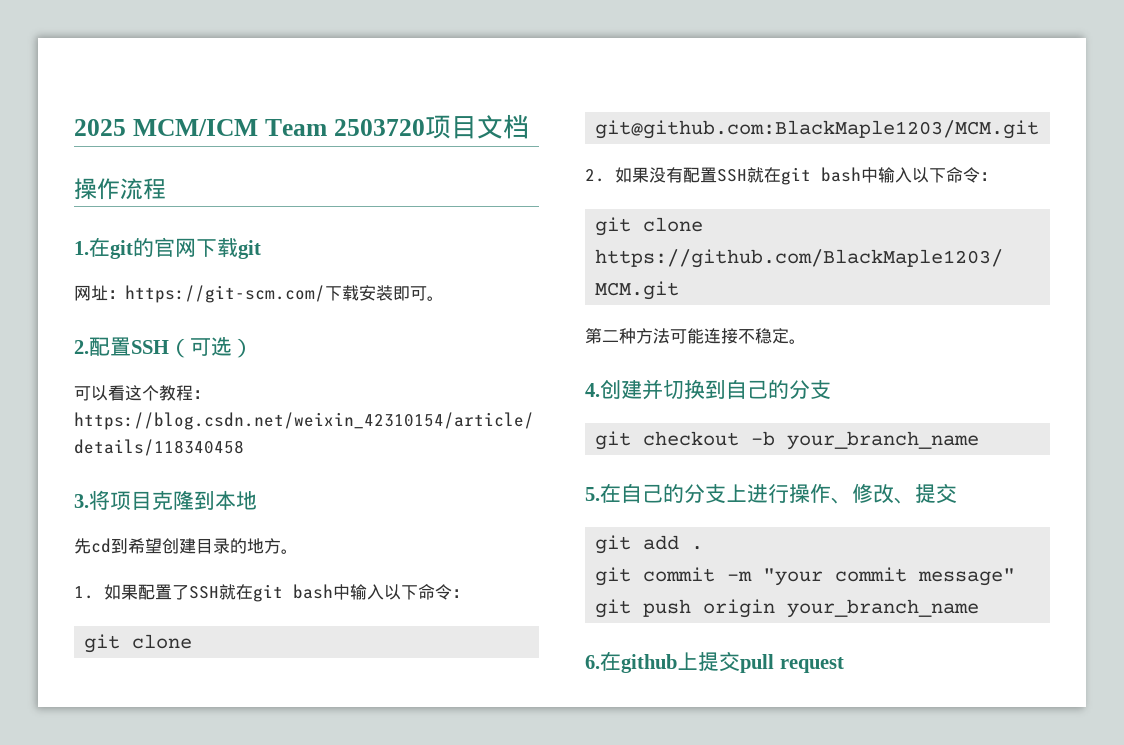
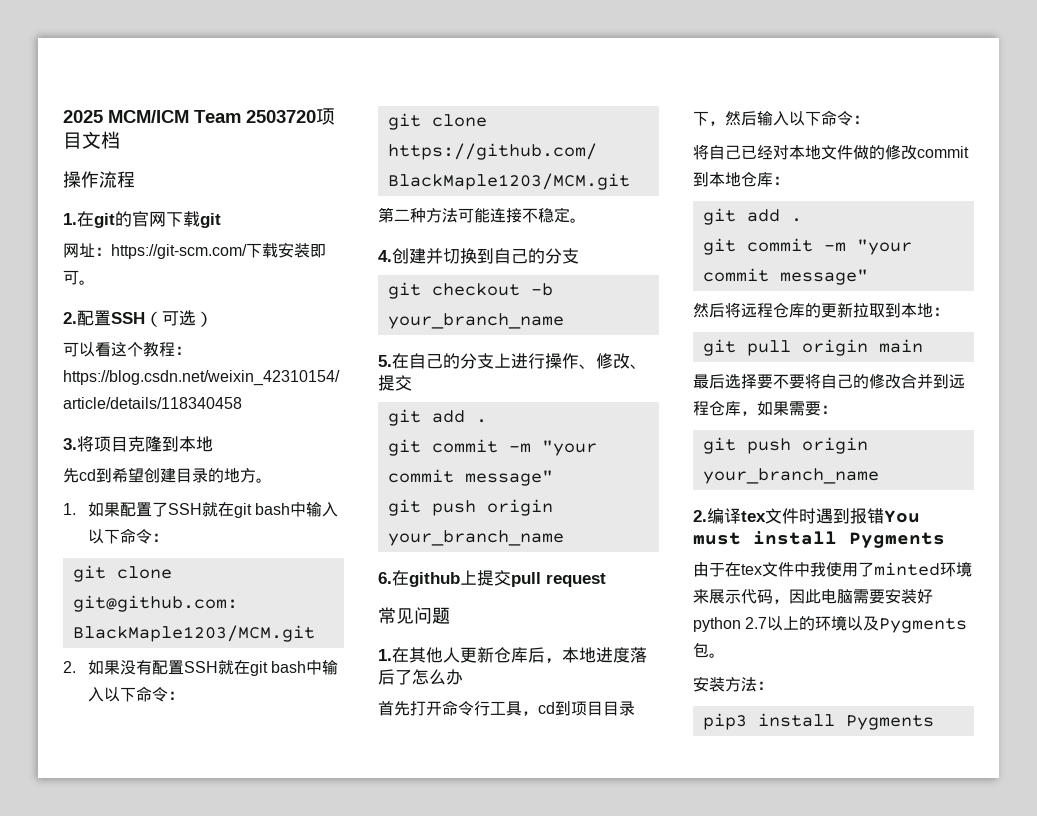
+ 常见问题
+ 1.在其他人更新仓库后，本地进度落后了怎么办
+ 首先打开命令行工具，cd到项目目录下，然后输入以下命令：
+ 将自己已经对本地文件做的修改commit到本地仓库：
+ git add .
+ git commit -m "your commit message"
+ 然后将远程仓库的更新拉取到本地：
+ git pull origin main
+ 最后选择要不要将自己的修改合并到远程仓库，如果需要：
+ git push origin your_branch_name
+ 2.编译tex文件时遇到报错You must install Pygments
+ 由于在tex文件中我使用了minted环境来展示代码，因此电脑需要安装好python 2.7以上的环境以及Pygments包。
+ 安装方法：
+ pip3 install Pygments

